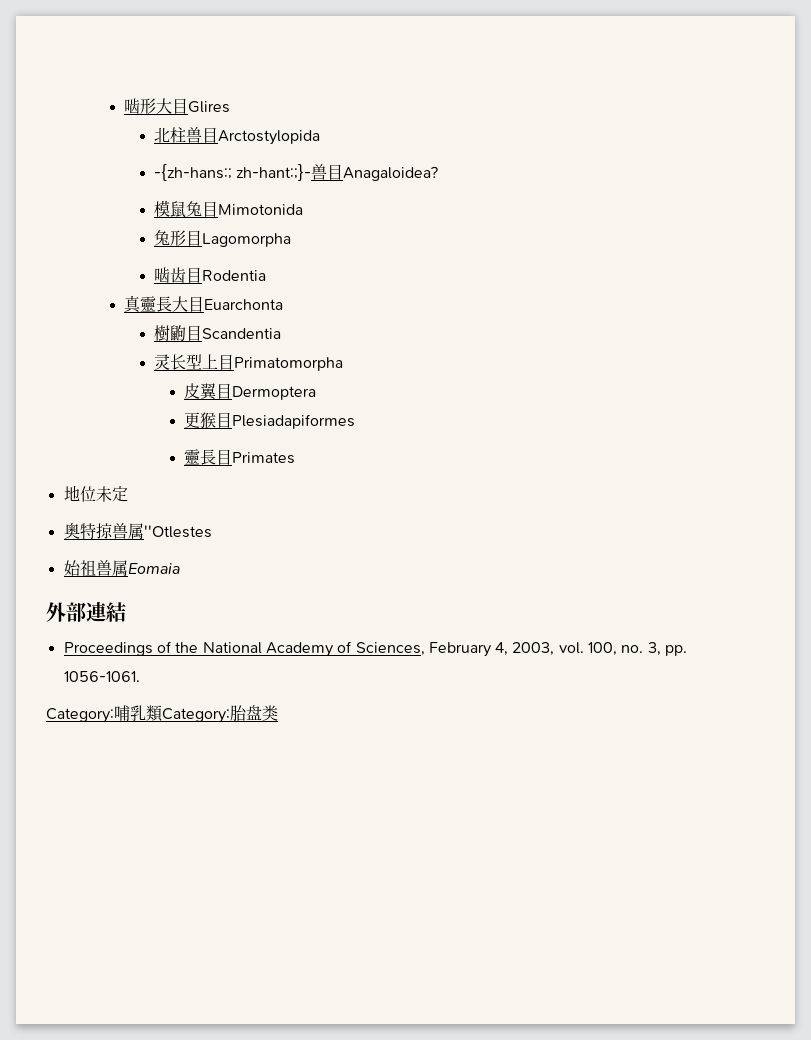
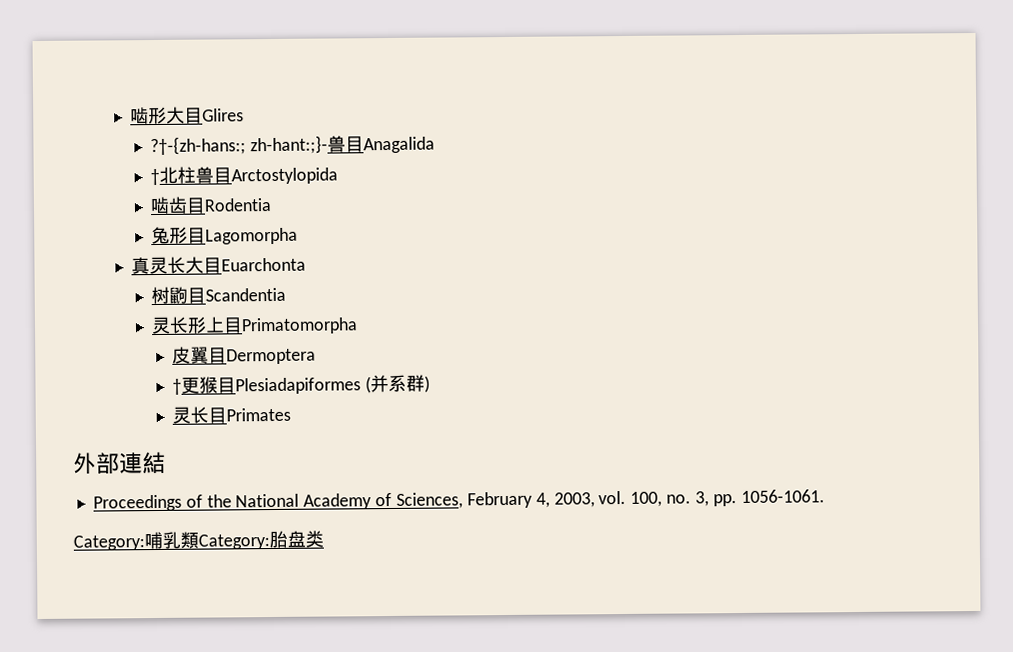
- 北柱兽目Arctostylopida
- -{zh-hans:; zh-hant:;}-兽目Anagaloidea?
- 模鼠兔目Mimotonida
+ ?†-{zh-hans:; zh-hant:;}-兽目Anagalida
+ †北柱兽目Arctostylopida
+ 啮齿目Rodentia
- 啮齿目Rodentia
- 真靈長大目Euarchonta
+ 真灵长大目Euarchonta
- 樹鼩目Scandentia
+ 树鼩目Scandentia
- 灵长型上目Primatomorpha
+ 灵长形上目Primatomorpha
- 更猴目Plesiadapiformes
- 靈長目Primates
- 地位未定
- 奥特掠兽属''Otlestes
- 始祖兽属Eomaia
+ †更猴目Plesiadapiformes (并系群)
+ 灵长目Primates

